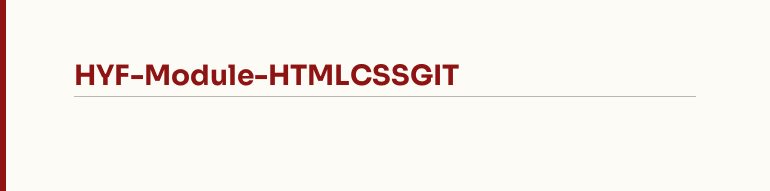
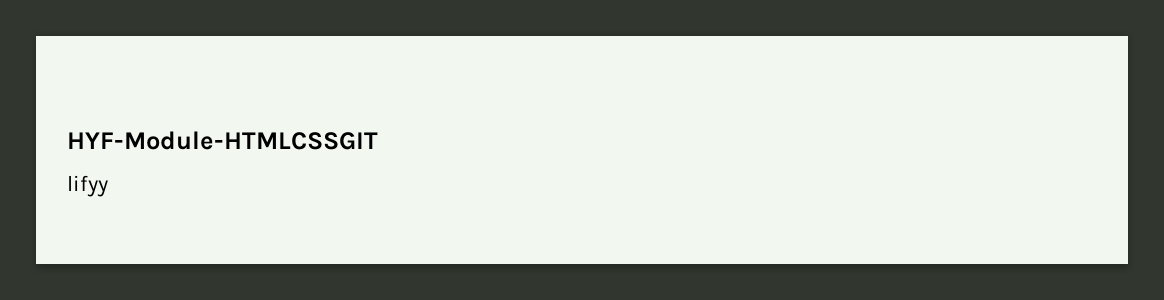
+ lifyy

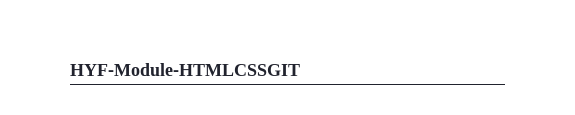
- lifyy

